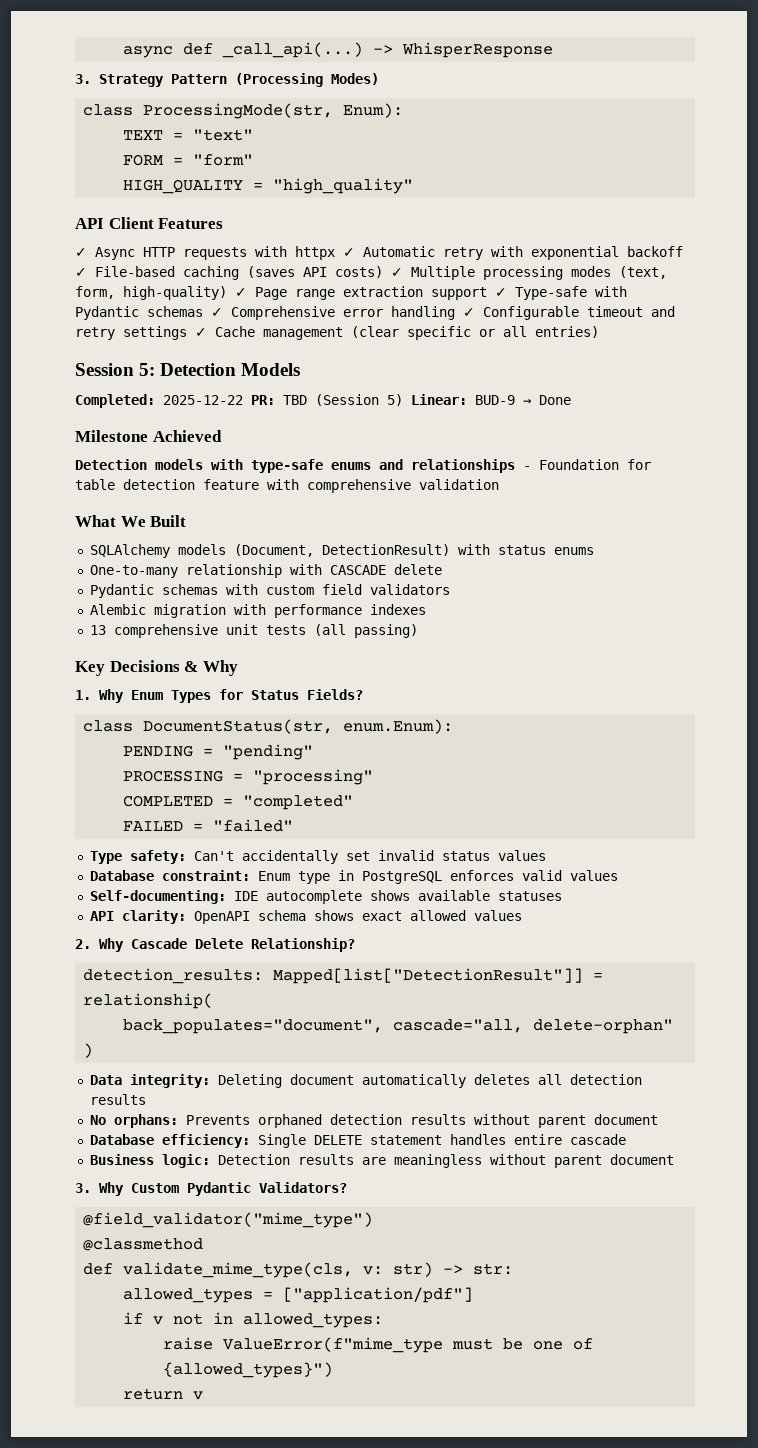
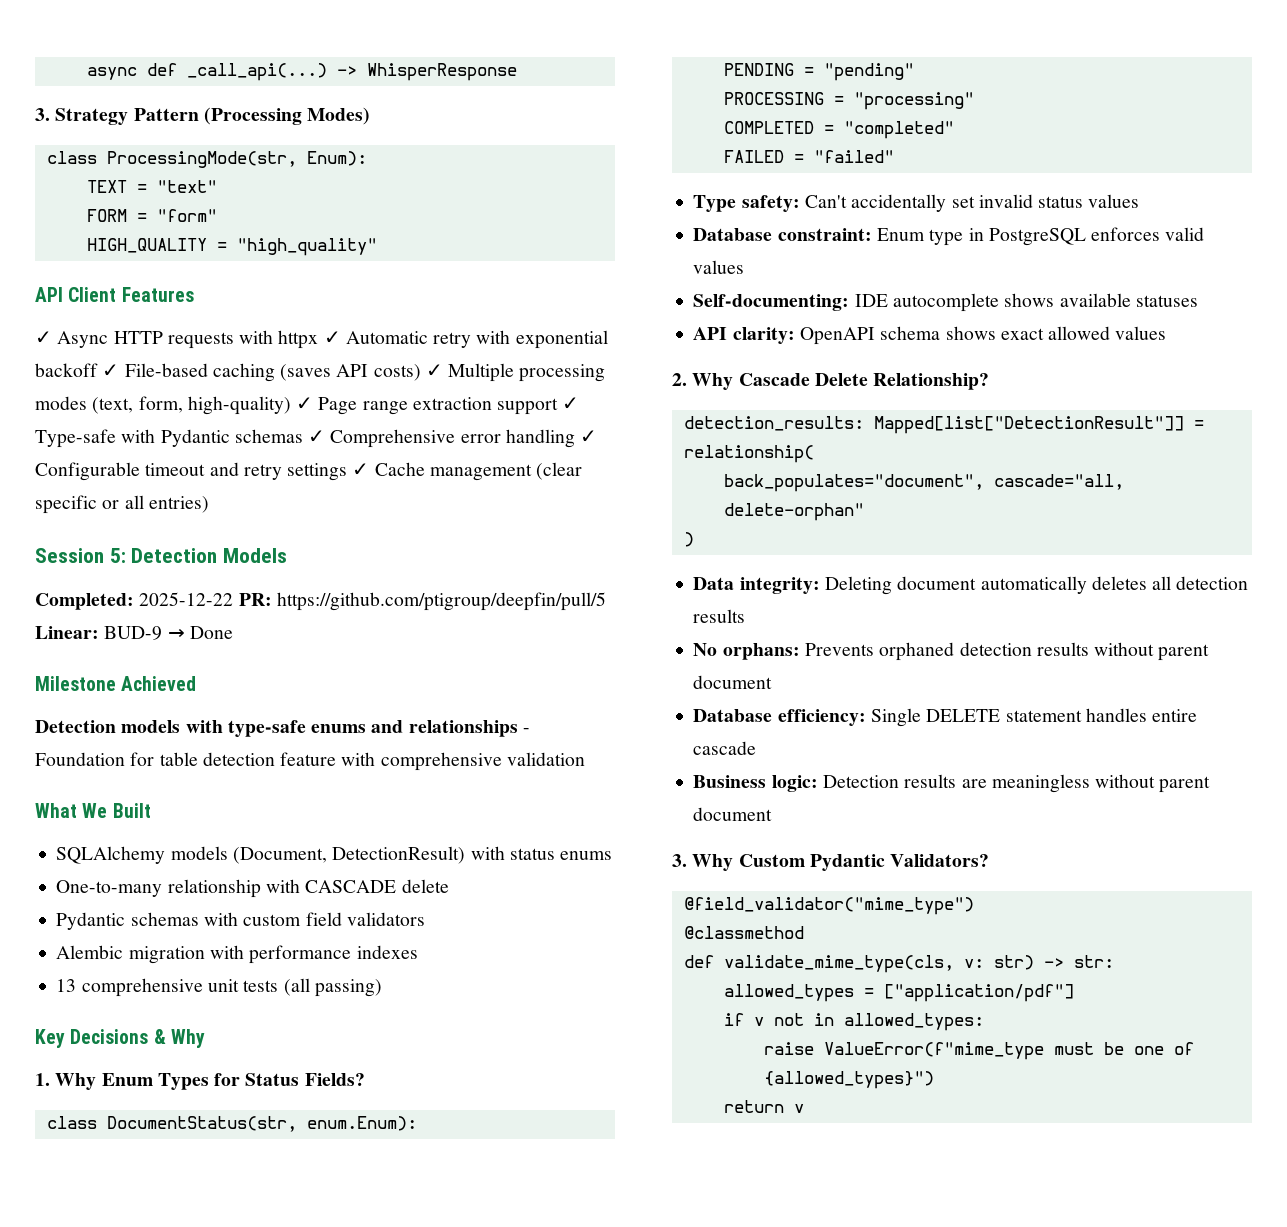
- Completed: 2025-12-22 PR: TBD (Session 5) Linear: BUD-9 → Done
+ Completed: 2025-12-22 PR: https://github.com/ptigroup/deepfin/pull/5 Linear: BUD-9 → Done

